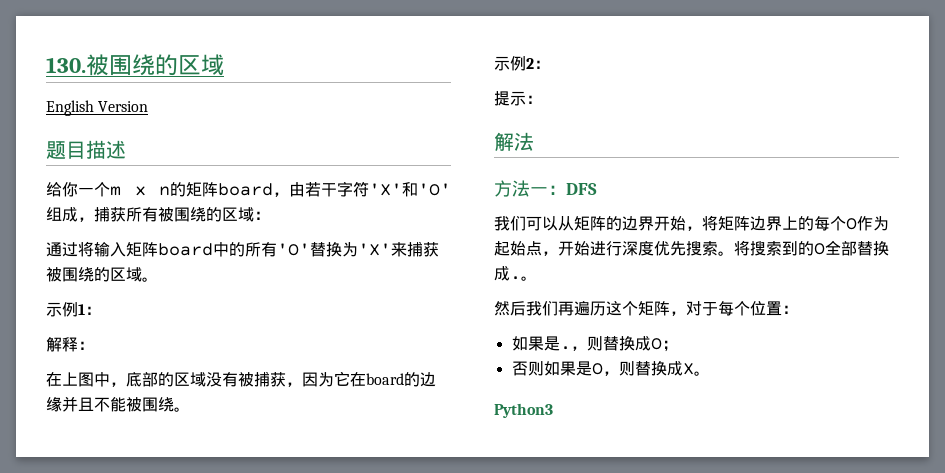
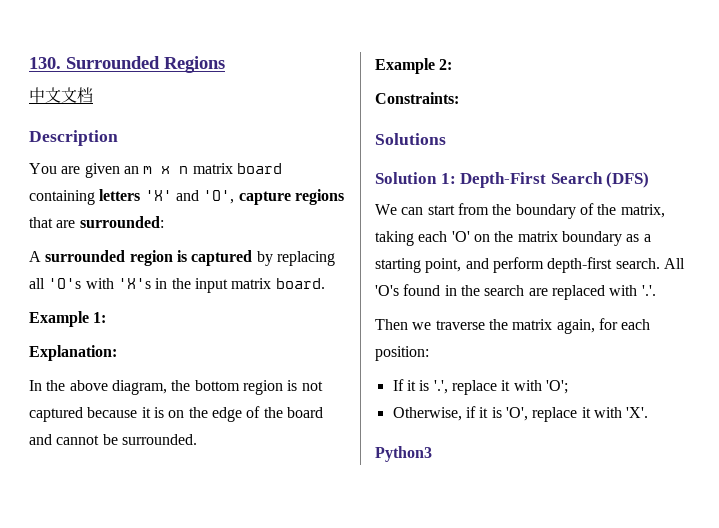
- 130.被围绕的区域
- English Version
- 题目描述
- 给你一个m x n的矩阵board，由若干字符'X'和'O'组成，捕获所有被围绕的区域：
- 通过将输入矩阵board中的所有'O'替换为'X'来捕获被围绕的区域。
- 示例1：
- 解释：
- 在上图中，底部的区域没有被捕获，因为它在board的边缘并且不能被围绕。
- 示例2：
- 提示：
- 解法
- 方法一：DFS
- 我们可以从矩阵的边界开始，将矩阵边界上的每个O作为起始点，开始进行深度优先搜索。将搜索到的O全部替换成.。
- 然后我们再遍历这个矩阵，对于每个位置：
- 如果是.，则替换成O；
- 否则如果是O，则替换成X。
+ 130. Surrounded Regions
+ 中文文档
+ Description
+ You are given an m x n matrix board containing letters 'X' and 'O', capture regions that are surrounded:
+ A surrounded region is captured by replacing all 'O's with 'X's in the input matrix board.
+ Example 1:
+ Explanation:
+ In the above diagram, the bottom region is not captured because it is on the edge of the board and cannot be surrounded.
+ Example 2:
+ Constraints:
+ Solutions
+ Solution 1: Depth-First Search (DFS)
+ We can start from the boundary of the matrix, taking each 'O' on the matrix boundary as a starting point, and perform depth-first search. All 'O's found in the search are replaced with '.'.
+ Then we traverse the matrix again, for each position:
+ If it is '.', replace it with 'O';
+ Otherwise, if it is 'O', replace it with 'X'.

